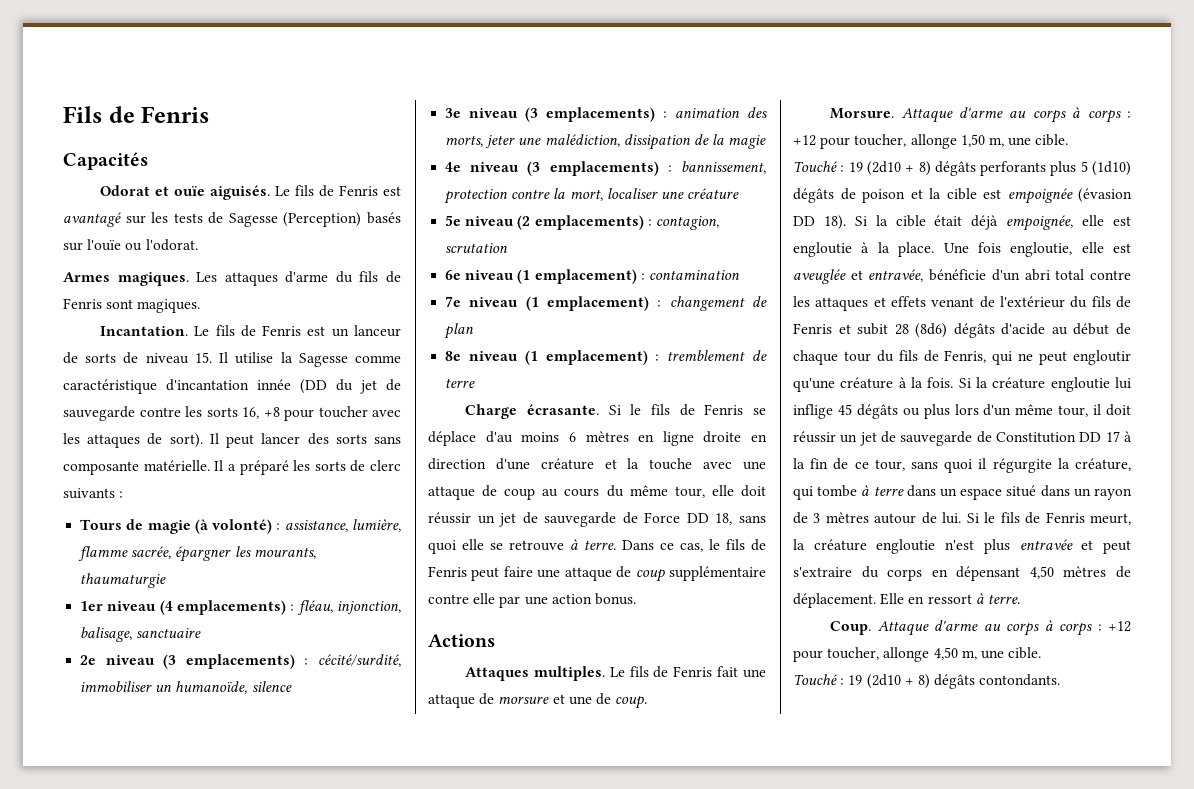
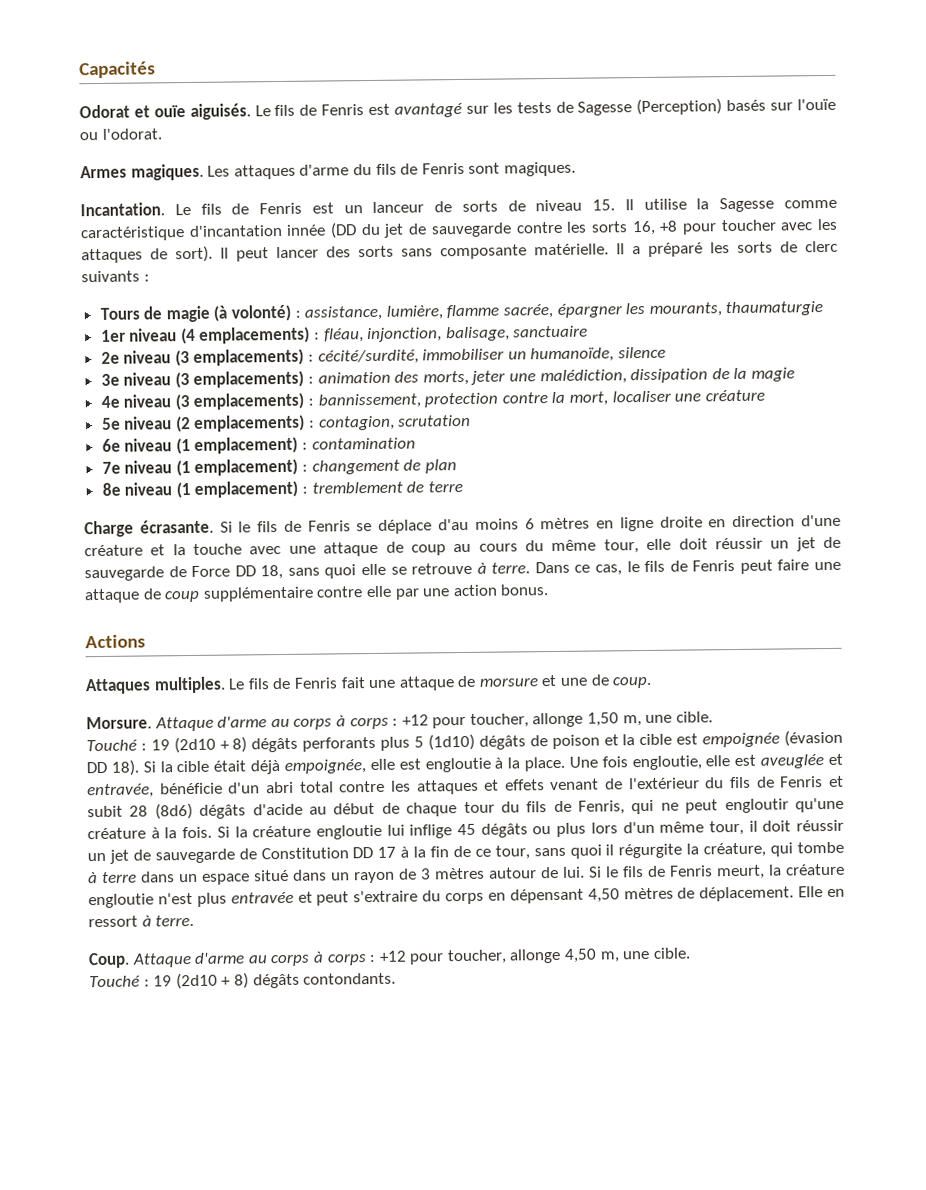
- Fils de Fenris

